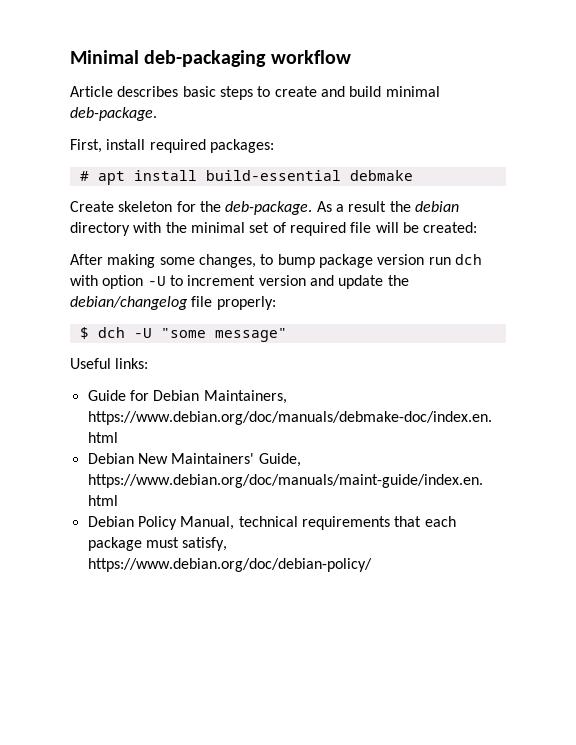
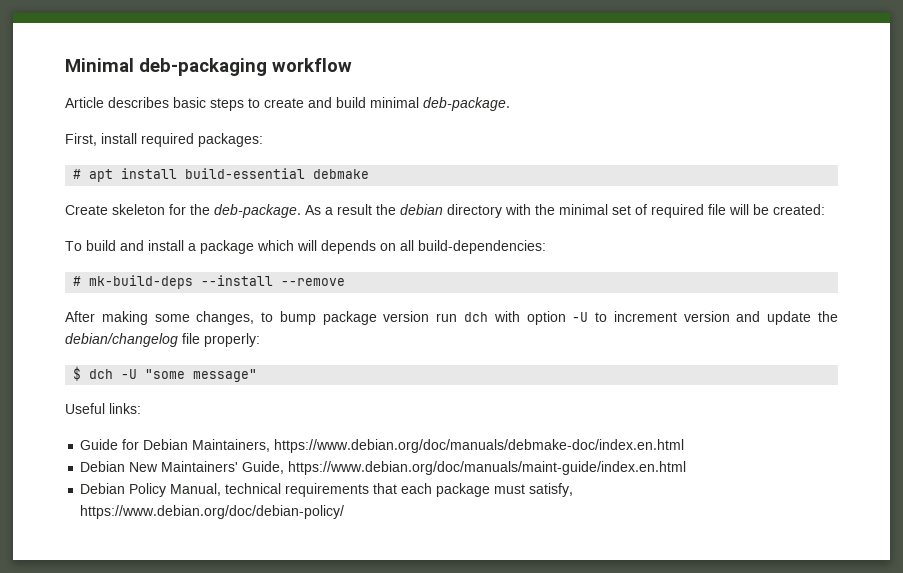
+ To build and install a package which will depends on all build-dependencies:
+ # mk-build-deps --install --remove

